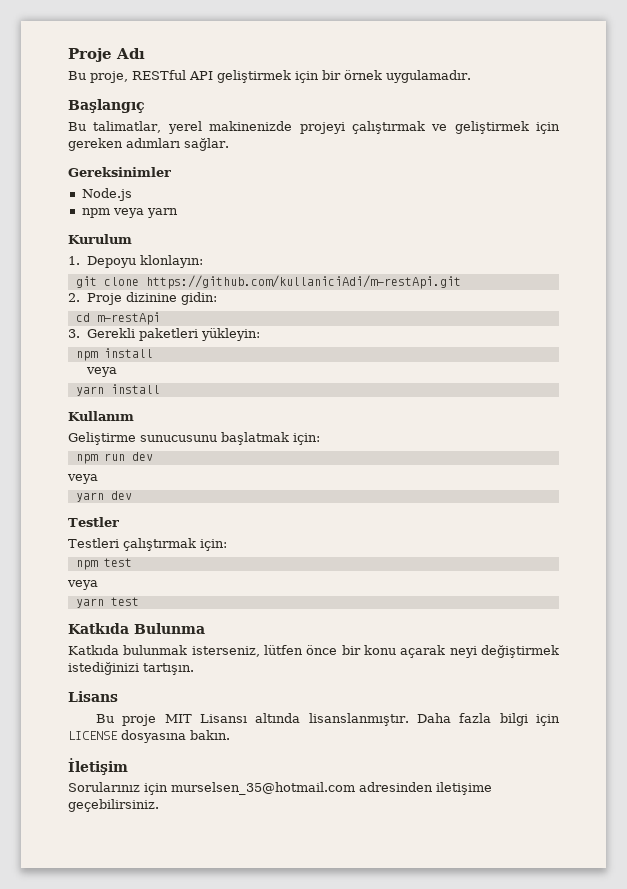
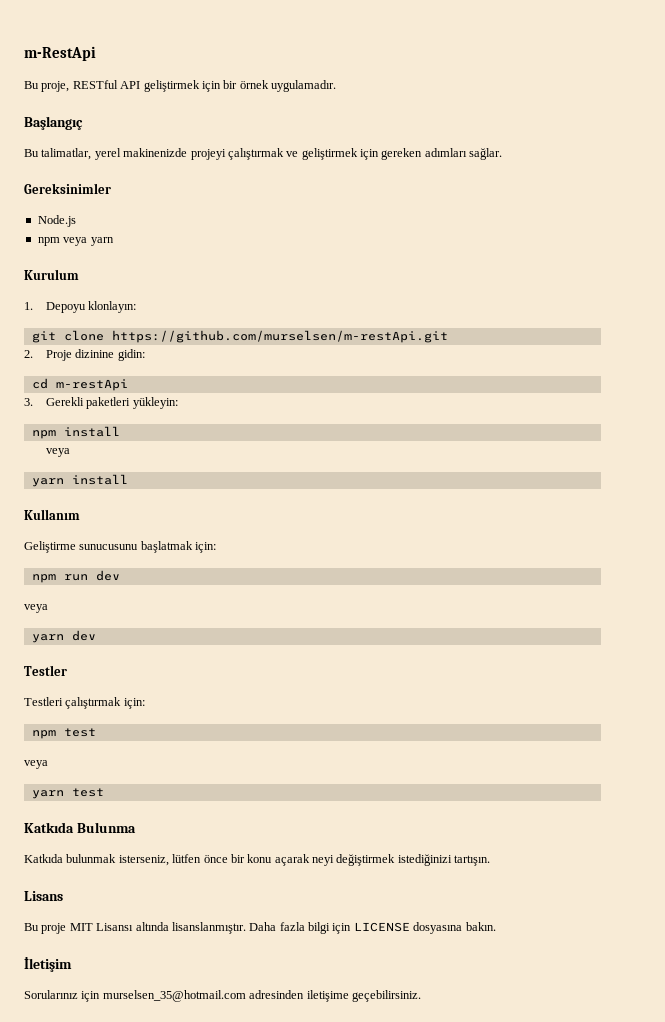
- Proje Adı
+ m-RestApi
- git clone https://github.com/kullaniciAdi/m-restApi.git
+ git clone https://github.com/murselsen/m-restApi.git

